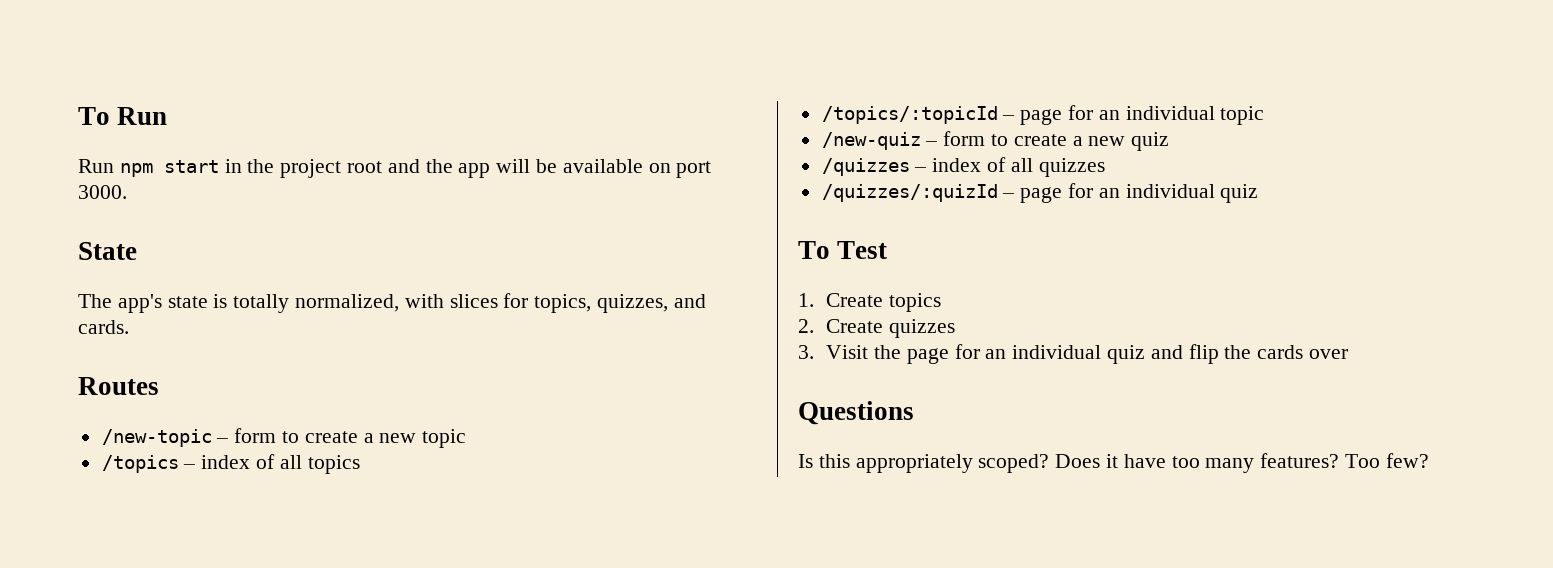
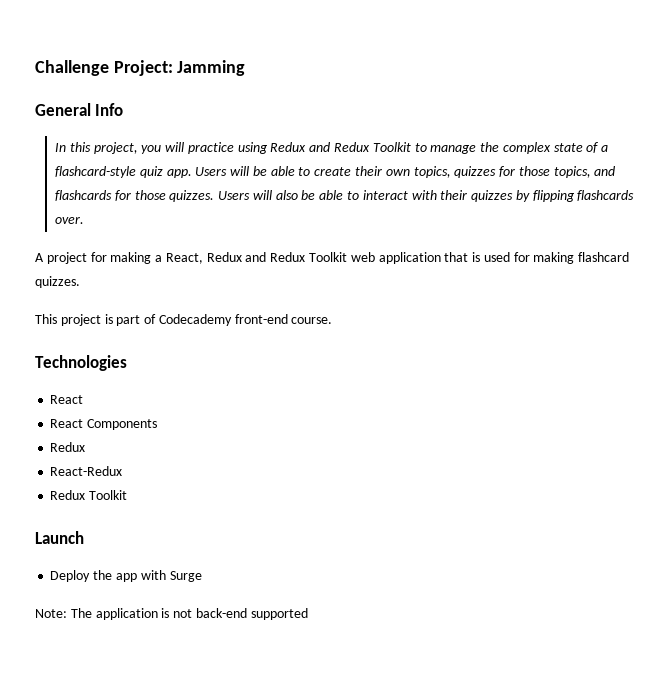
- To Run
- Run npm start in the project root and the app will be available on port 3000.
- State
- The app's state is totally normalized, with slices for topics, quizzes, and cards.
- Routes
- /new-topic – form to create a new topic
- /topics – index of all topics
- /topics/:topicId – page for an individual topic
- /new-quiz – form to create a new quiz
- /quizzes – index of all quizzes
- /quizzes/:quizId – page for an individual quiz
- To Test
- 1. Create topics
- 2. Create quizzes
- 3. Visit the page for an individual quiz and flip the cards over
- Questions
- Is this appropriately scoped? Does it have too many features? Too few?
+ Challenge Project: Jamming
+ General Info
+ In this project, you will practice using Redux and Redux Toolkit to manage the complex state of a flashcard-style quiz app. Users will be able to create their own topics, quizzes for those topics, and flashcards for those quizzes. Users will also be able to interact with their quizzes by flipping flashcards over.
+ A project for making a React, Redux and Redux Toolkit web application that is used for making flashcard quizzes.
+ This project is part of Codecademy front-end course.
+ Technologies
+ React
+ React Components
+ Redux
+ React-Redux
+ Redux Toolkit
+ Launch
+ Deploy the app with Surge
+ Note: The application is not back-end supported

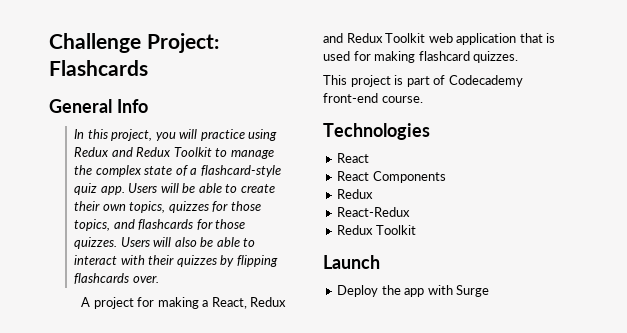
- Challenge Project: Jamming
+ Challenge Project: Flashcards
- Note: The application is not back-end supported

